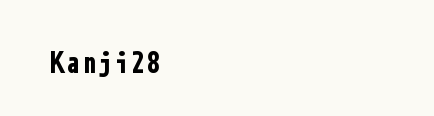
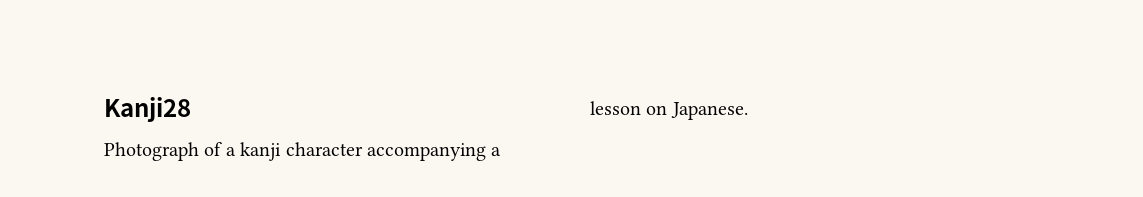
+ Photograph of a kanji character accompanying a lesson on Japanese.

